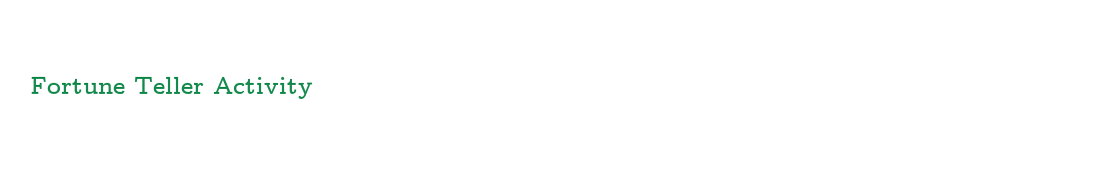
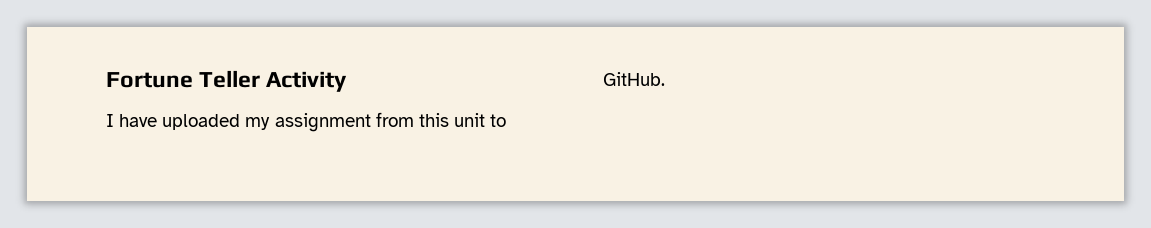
+ I have uploaded my assignment from this unit to GitHub.

